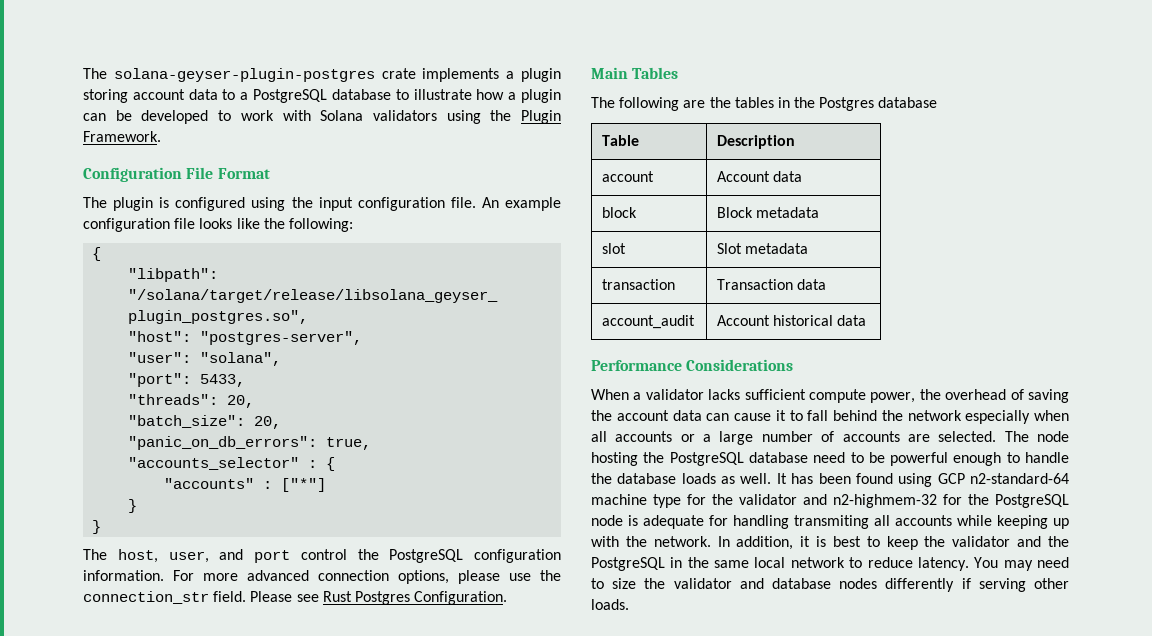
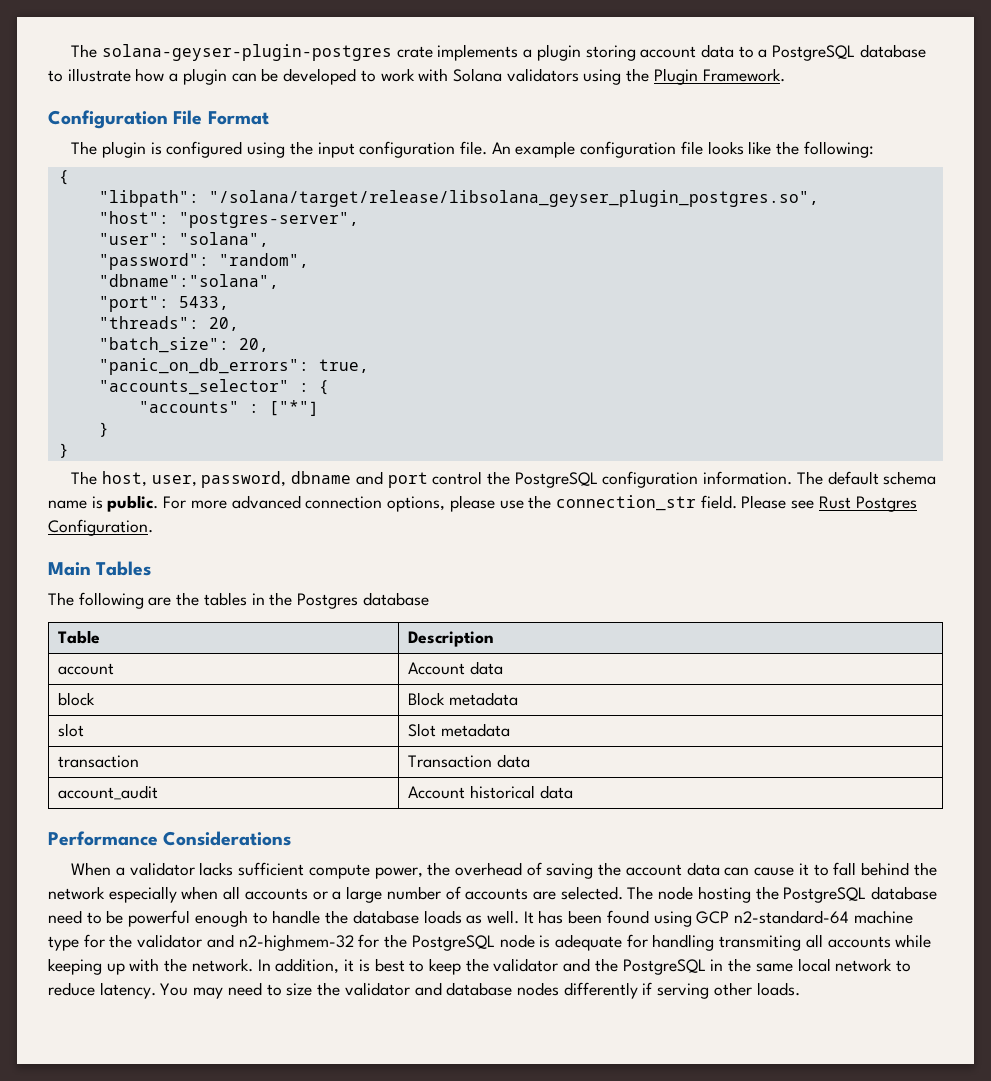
+ "password": "random",
+ "dbname":"solana",
- The host, user, and port control the PostgreSQL configuration information.
+ The host, user, password, dbname and port control the PostgreSQL configuration information.
+ The default schema name is public.

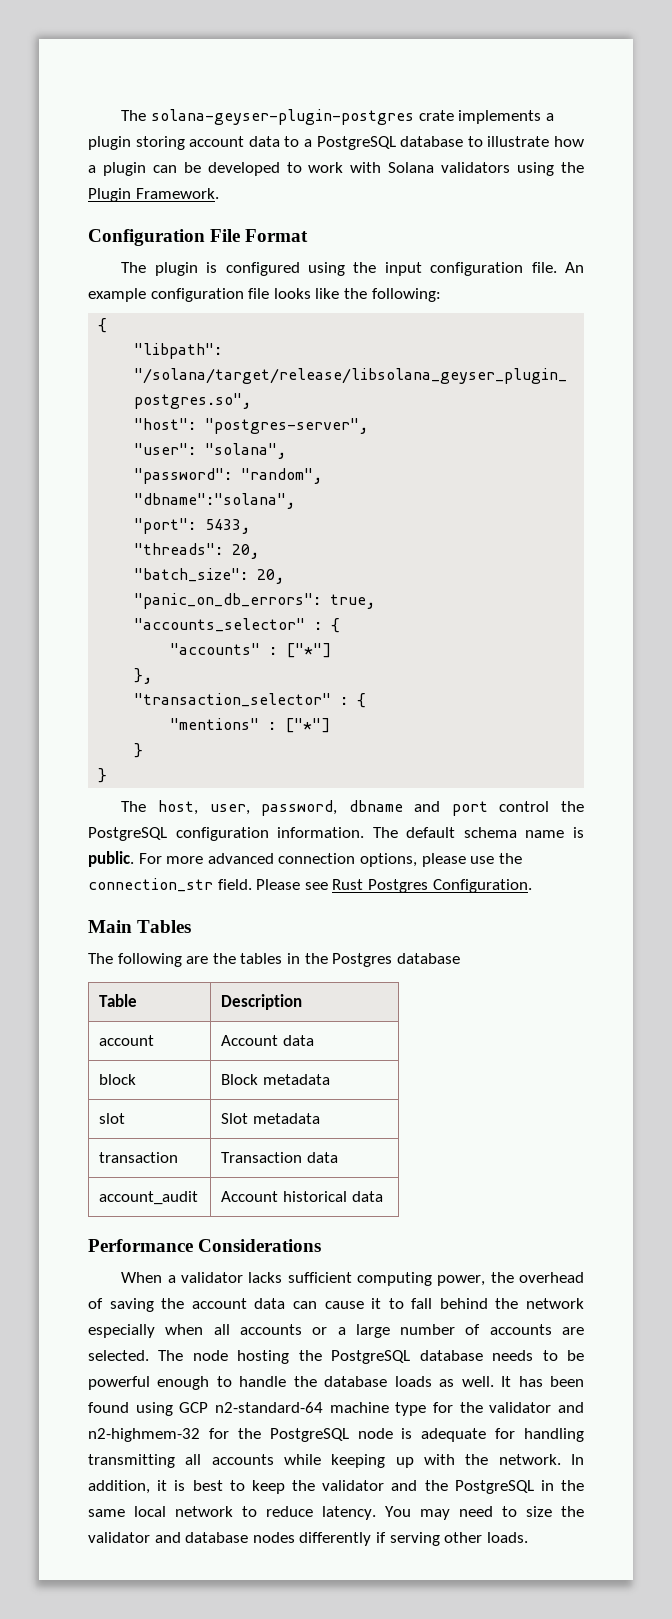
+ },
+ "transaction_selector" : {
+ "mentions" : ["*"]
- When a validator lacks sufficient compute power, the overhead of saving the account data can cause it to fall behind the network especially when all accounts or a large number of accounts are selected.
+ When a validator lacks sufficient computing power, the overhead of saving the account data can cause it to fall behind the network especially when all accounts or a large number of accounts are selected.
- The node hosting the PostgreSQL database need to be powerful enough to handle the database loads as well.
+ The node hosting the PostgreSQL database needs to be powerful enough to handle the database loads as well.
- It has been found using GCP n2-standard-64 machine type for the validator and n2-highmem-32 for the PostgreSQL node is adequate for handling transmiting all accounts while keeping up with the network.
+ It has been found using GCP n2-standard-64 machine type for the validator and n2-highmem-32 for the PostgreSQL node is adequate for handling transmitting all accounts while keeping up with the network.

